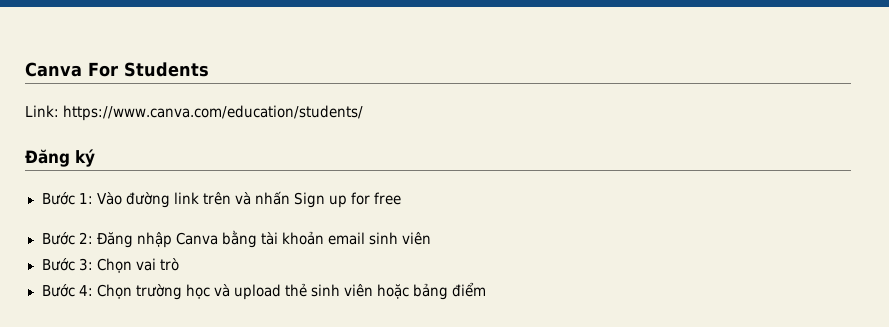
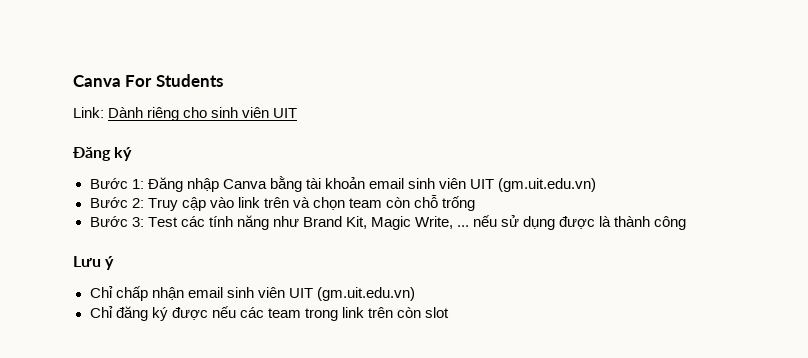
- Link: https://www.canva.com/education/students/
+ Link: Dành riêng cho sinh viên UIT
  Đăng ký
- Bước 1: Vào đường link trên và nhấn Sign up for free
- Bước 2: Đăng nhập Canva bằng tài khoản email sinh viên
- Bước 3: Chọn vai trò
- Bước 4: Chọn trường học và upload thẻ sinh viên hoặc bảng điểm
+ Bước 1: Đăng nhập Canva bằng tài khoản email sinh viên UIT (gm.uit.edu.vn)
+ Bước 2: Truy cập vào link trên và chọn team còn chỗ trống
+ Bước 3: Test các tính năng như Brand Kit, Magic Write, ... nếu sử dụng được là thành công
+ Lưu ý
+ Chỉ chấp nhận email sinh viên UIT (gm.uit.edu.vn)
+ Chỉ đăng ký được nếu các team trong link trên còn slot

